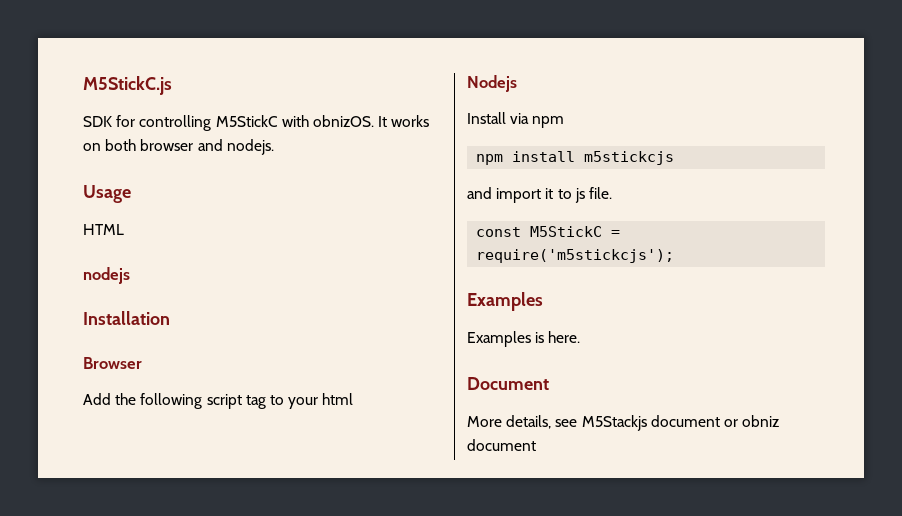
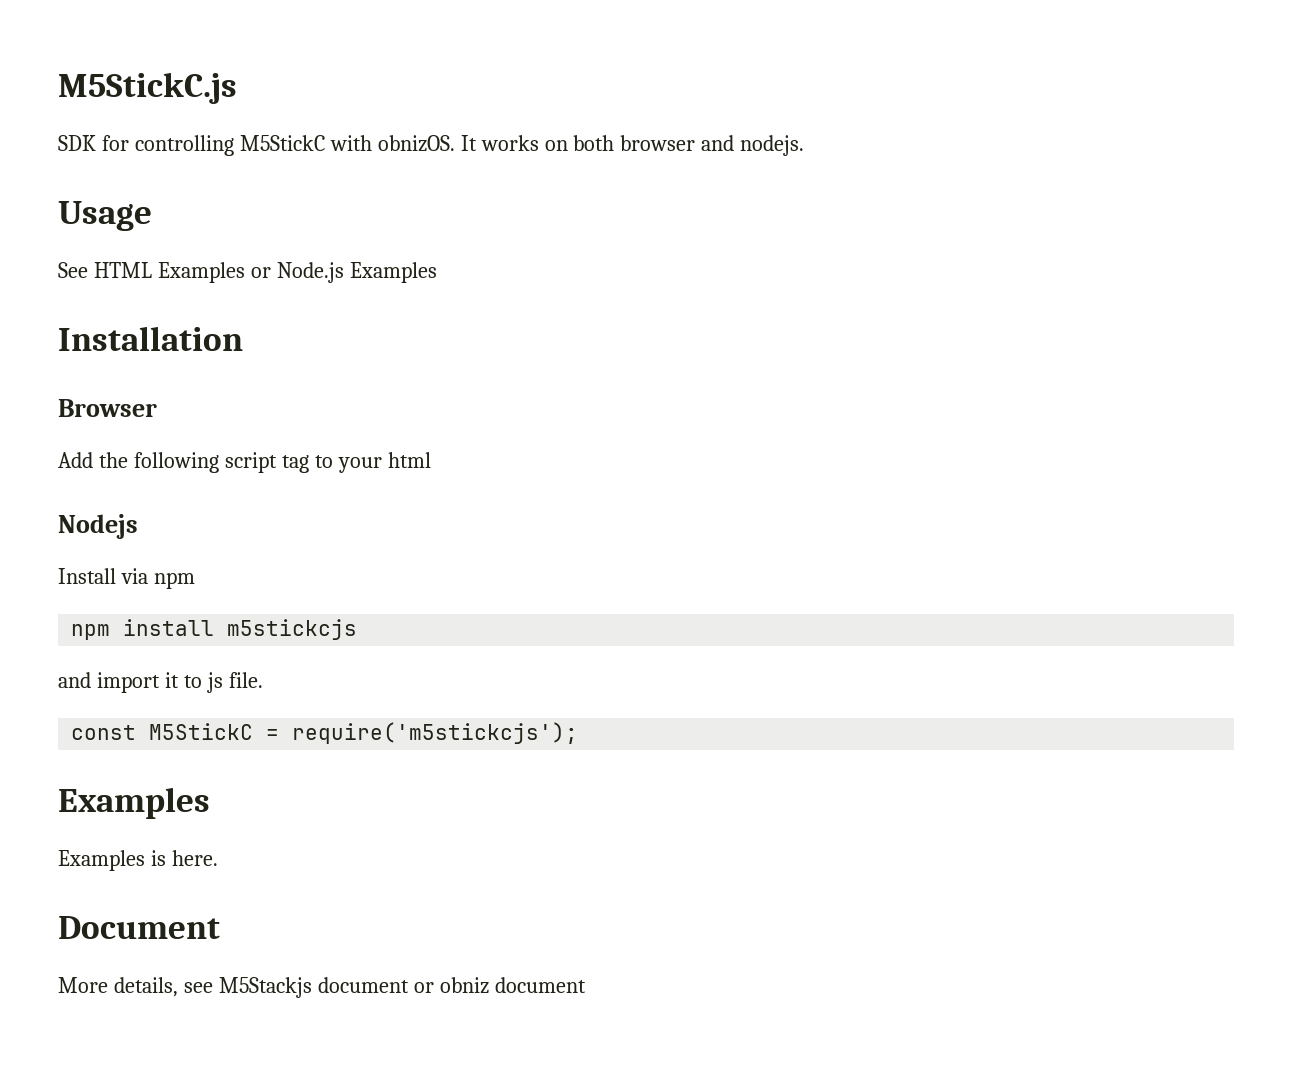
- HTML
- nodejs
+ See HTML Examples or Node.js Examples

